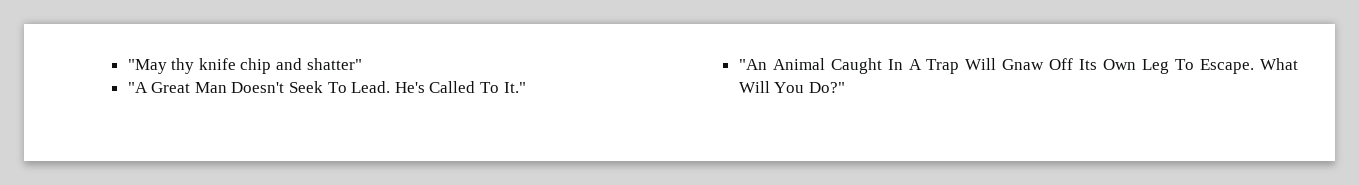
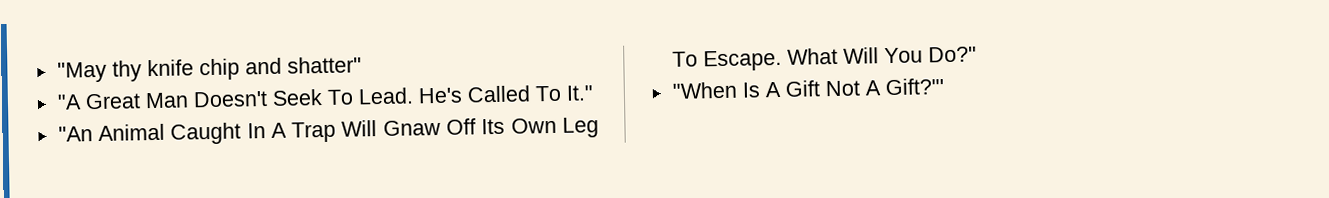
+ "When Is A Gift Not A Gift?"'

